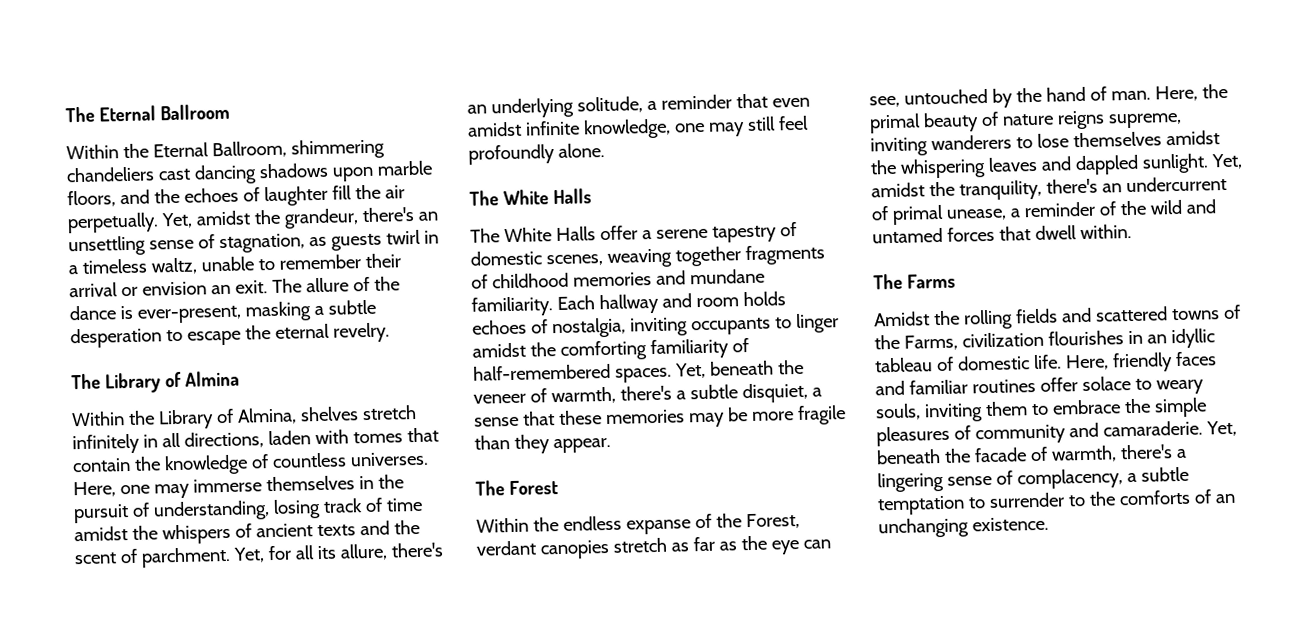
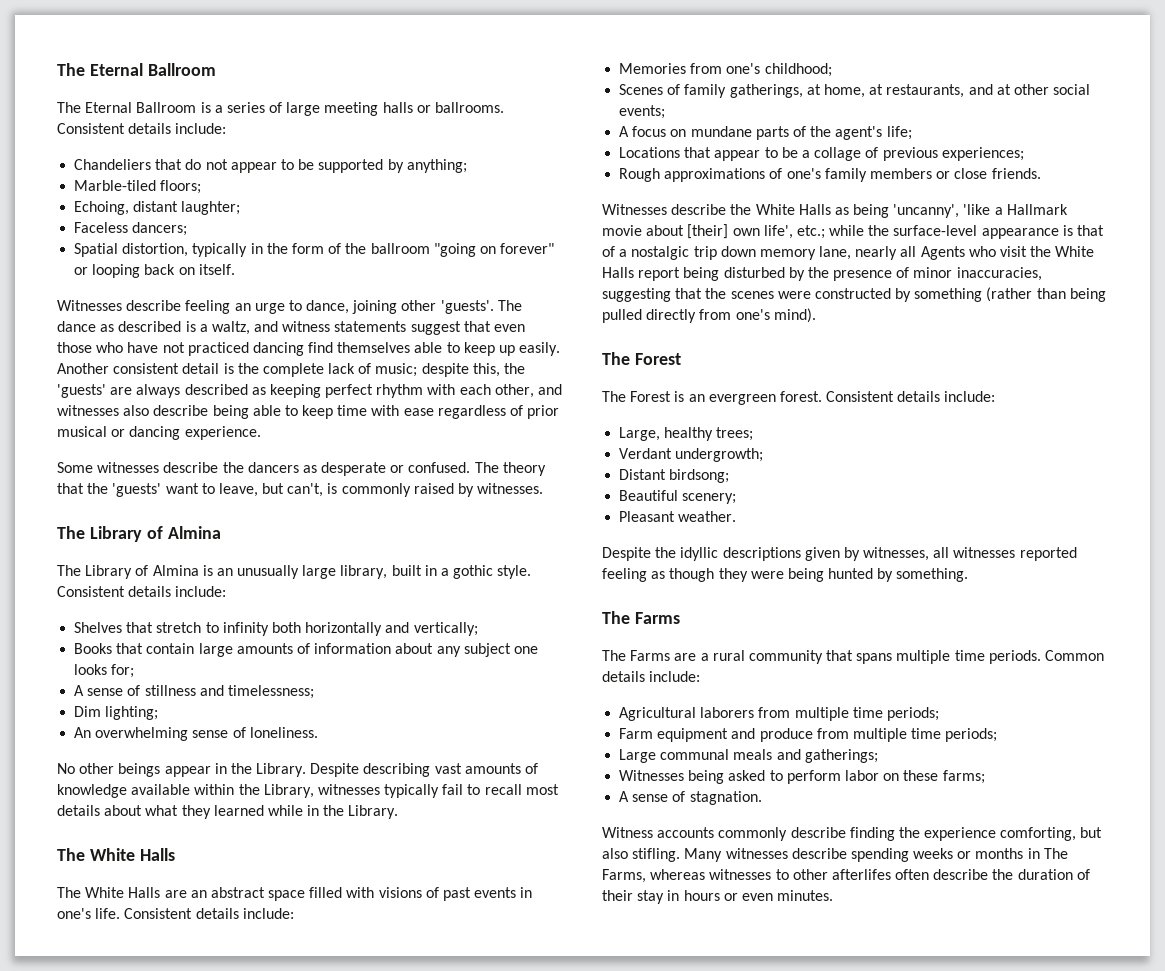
- Within the Eternal Ballroom, shimmering chandeliers cast dancing shadows upon marble floors, and the echoes of laughter fill the air perpetually. Yet, amidst the grandeur, there's an unsettling sense of stagnation, as guests twirl in a timeless waltz, unable to remember their arrival or envision an exit. The allure of the dance is ever-present, masking a subtle desperation to escape the eternal revelry.
+ The Eternal Ballroom is a series of large meeting halls or ballrooms. Consistent details include:
+ Chandeliers that do not appear to be supported by anything;
+ Marble-tiled floors;
+ Echoing, distant laughter;
+ Faceless dancers;
+ Spatial distortion, typically in the form of the ballroom "going on forever" or looping back on itself.
+ Witnesses describe feeling an urge to dance, joining other 'guests'. The dance as described is a waltz, and witness statements suggest that even those who have not practiced dancing find themselves able to keep up easily. Another consistent detail is the complete lack of music; despite this, the 'guests' are always described as keeping perfect rhythm with each other, and witnesses also describe being able to keep time with ease regardless of prior musical or dancing experience.
+ Some witnesses describe the dancers as desperate or confused. The theory that the 'guests' want to leave, but can't, is commonly raised by witnesses.
  The Library of Almina
- Within the Library of Almina, shelves stretch infinitely in all directions, laden with tomes that contain the knowledge of countless universes. Here, one may immerse themselves in the pursuit of understanding, losing track of time amidst the whispers of ancient texts and the scent of parchment. Yet, for all its allure, there's an underlying solitude, a reminder that even amidst infinite knowledge, one may still feel profoundly alone.
+ The Library of Almina is an unusually large library, built in a gothic style. Consistent details include:
+ Shelves that stretch to infinity both horizontally and vertically;
+ Books that contain large amounts of information about any subject one looks for;
+ A sense of stillness and timelessness;
+ Dim lighting;
+ An overwhelming sense of loneliness.
+ No other beings appear in the Library. Despite describing vast amounts of knowledge available within the Library, witnesses typically fail to recall most details about what they learned while in the Library.
- The White Halls offer a serene tapestry of domestic scenes, weaving together fragments of childhood memories and mundane familiarity. Each hallway and room holds echoes of nostalgia, inviting occupants to linger amidst the comforting familiarity of half-remembered spaces. Yet, beneath the veneer of warmth, there's a subtle disquiet, a sense that these memories may be more fragile than they appear.
+ The White Halls are an abstract space filled with visions of past events in one's life. Consistent details include:
+ Memories from one's childhood;
+ Scenes of family gatherings, at home, at restaurants, and at other social events;
+ A focus on mundane parts of the agent's life;
+ Locations that appear to be a collage of previous experiences;
+ Rough approximations of one's family members or close friends.
+ Witnesses describe the White Halls as being 'uncanny', 'like a Hallmark movie about [their] own life', etc.; while the surface-level appearance is that of a nostalgic trip down memory lane, nearly all Agents who visit the White Halls report being disturbed by the presence of minor inaccuracies, suggesting that the scenes were constructed by something (rather than being pulled directly from one's mind).
  The Forest
- Within the endless expanse of the Forest, verdant canopies stretch as far as the eye can see, untouched by the hand of man. Here, the primal beauty of nature reigns supreme, inviting wanderers to lose themselves amidst the whispering leaves and dappled sunlight. Yet, amidst the tranquility, there's an undercurrent of primal unease, a reminder of the wild and untamed forces that dwell within.
+ The Forest is an evergreen forest. Consistent details include:
+ Large, healthy trees;
+ Verdant undergrowth;
+ Distant birdsong;
+ Beautiful scenery;
+ Pleasant weather.
+ Despite the idyllic descriptions given by witnesses, all witnesses reported feeling as though they were being hunted by something.
  The Farms
- Amidst the rolling fields and scattered towns of the Farms, civilization flourishes in an idyllic tableau of domestic life. Here, friendly faces and familiar routines offer solace to weary souls, inviting them to embrace the simple pleasures of community and camaraderie. Yet, beneath the facade of warmth, there's a lingering sense of complacency, a subtle temptation to surrender to the comforts of an unchanging existence.
+ The Farms are a rural community that spans multiple time periods. Common details include:
+ Agricultural laborers from multiple time periods;
+ Farm equipment and produce from multiple time periods;
+ Large communal meals and gatherings;
+ Witnesses being asked to perform labor on these farms;
+ A sense of stagnation.
+ Witness accounts commonly describe finding the experience comforting, but also stifling. Many witnesses describe spending weeks or months in The Farms, whereas witnesses to other afterlifes often describe the duration of their stay in hours or even minutes.

